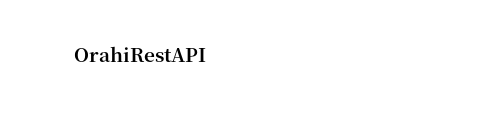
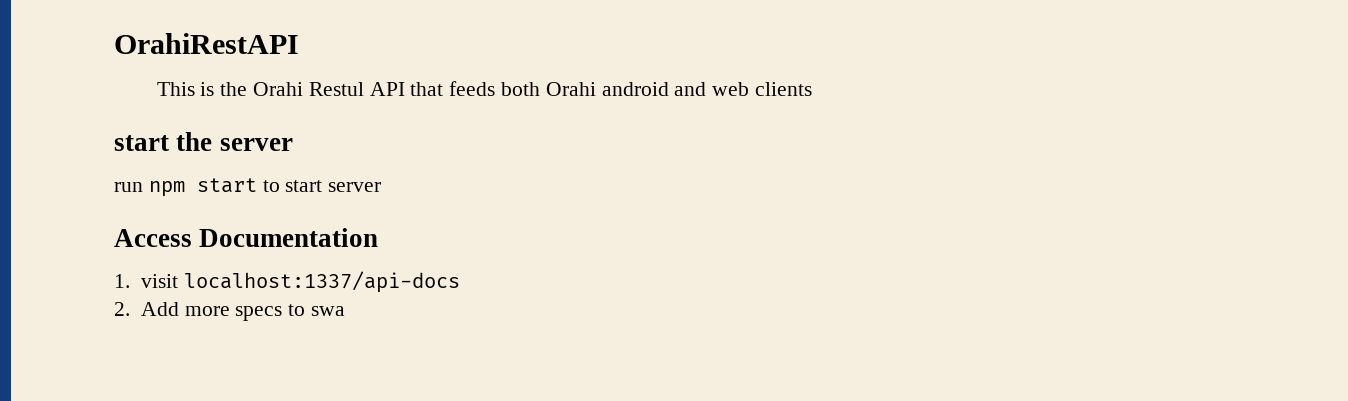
+ This is the Orahi Restul API that feeds both Orahi android and web clients
+ start the server
+ run npm start to start server
+ Access Documentation
+ 1. visit localhost:1337/api-docs
+ 2. Add more specs to swa

